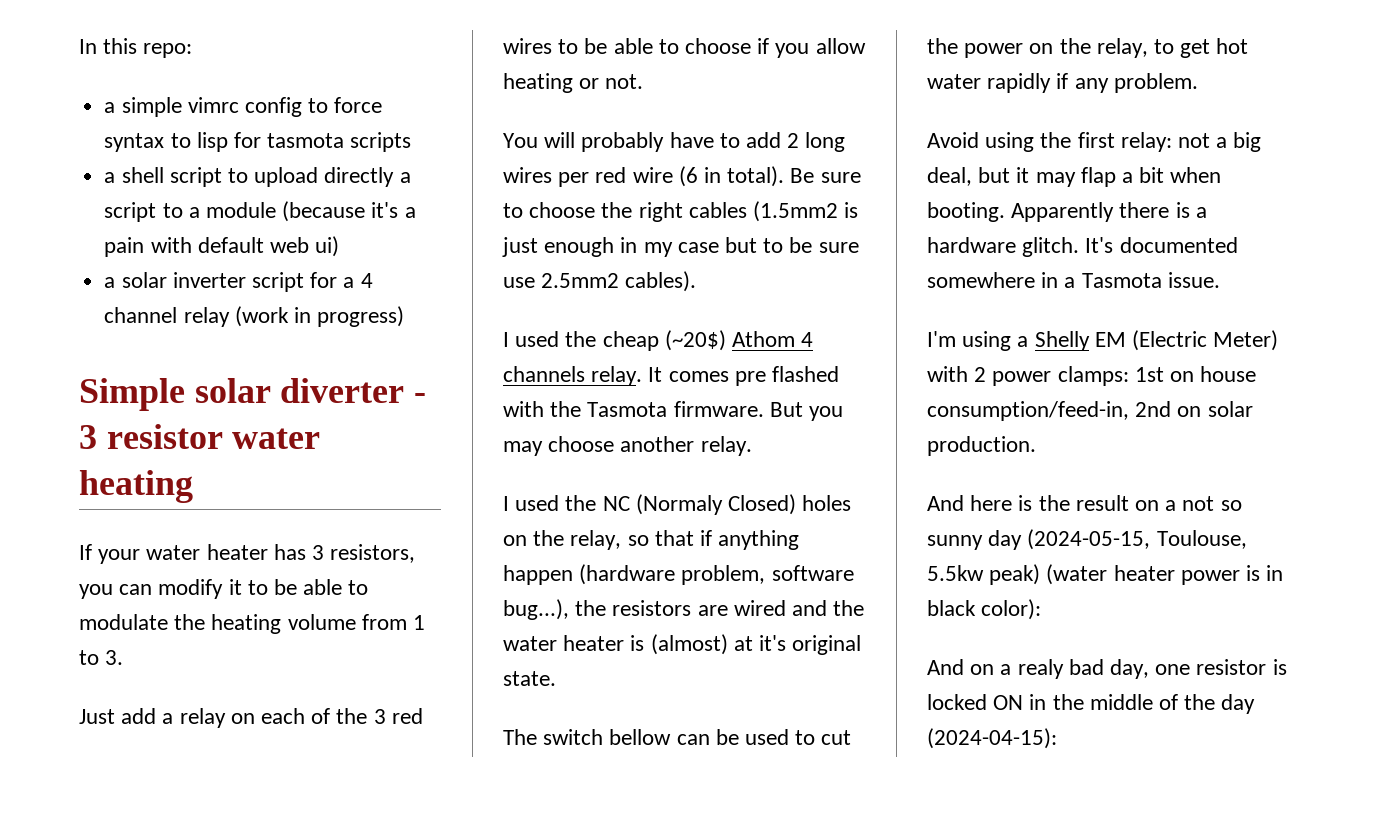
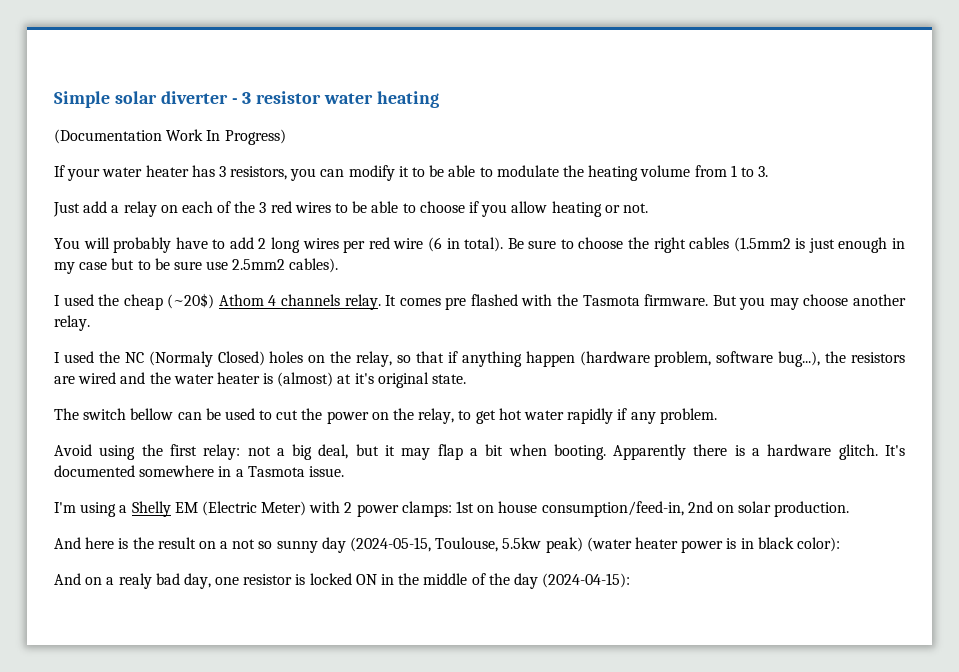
- In this repo:
- a simple vimrc config to force syntax to lisp for tasmota scripts
- a shell script to upload directly a script to a module (because it's a pain with default web ui)
- a solar inverter script for a 4 channel relay (work in progress)
+ (Documentation Work In Progress)

